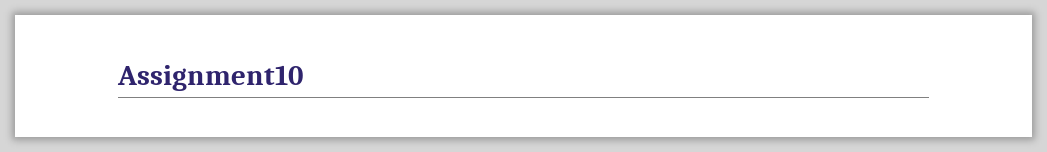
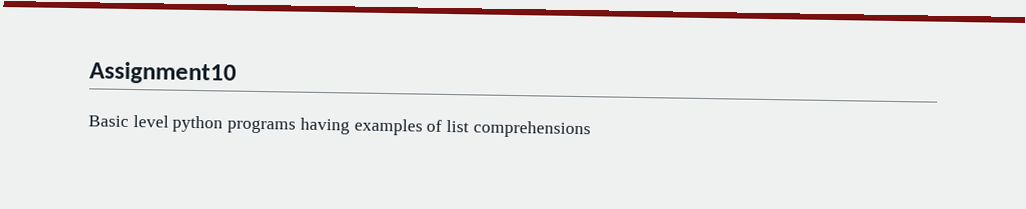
+ Basic level python programs having examples of list comprehensions

